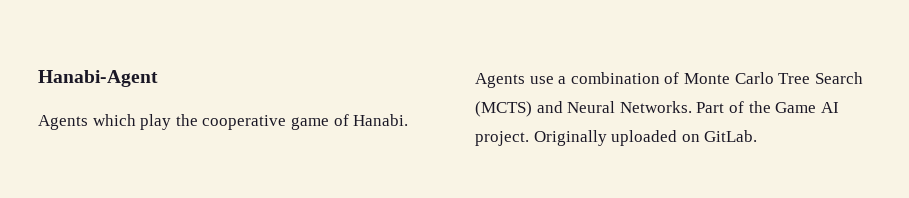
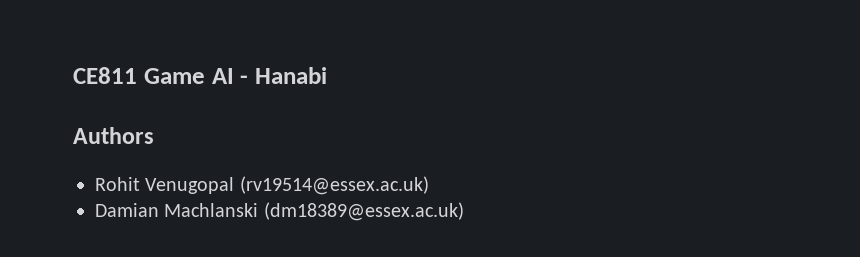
- Hanabi-Agent
- Agents which play the cooperative game of Hanabi. Agents use a combination of Monte Carlo Tree Search (MCTS) and Neural Networks. Part of the Game AI project. Originally uploaded on GitLab.
+ CE811 Game AI - Hanabi
+ Authors
+ Rohit Venugopal (rv19514@essex.ac.uk)
+ Damian Machlanski (dm18389@essex.ac.uk)

